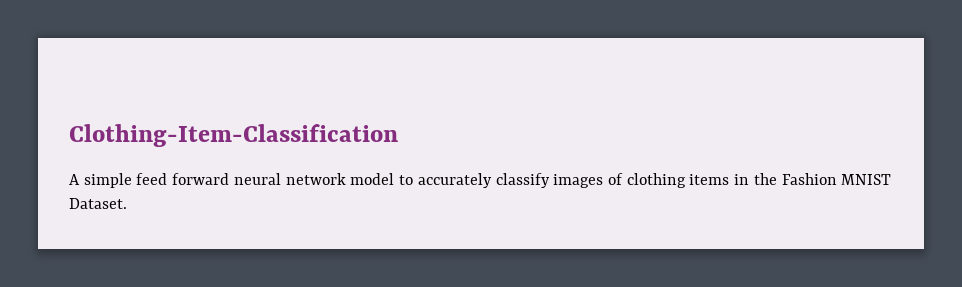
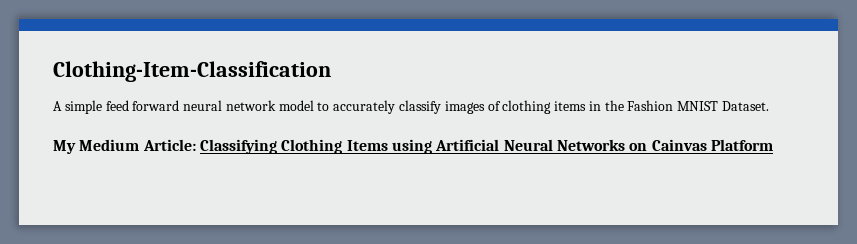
+ My Medium Article: Classifying Clothing Items using Artificial Neural Networks on Cainvas Platform

